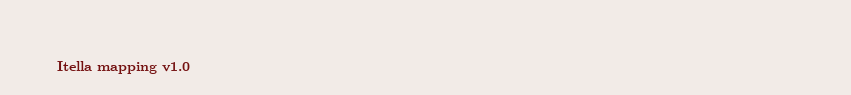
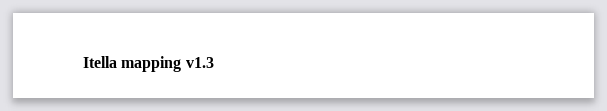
- Itella mapping v1.0
+ Itella mapping v1.3

